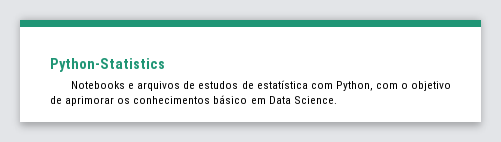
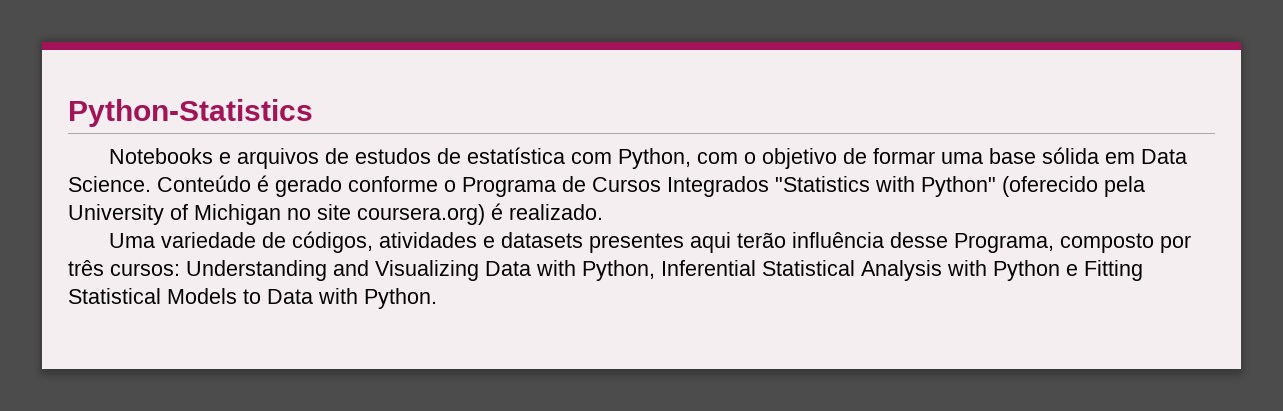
- Notebooks e arquivos de estudos de estatística com Python, com o objetivo de aprimorar os conhecimentos básico em Data Science.
+ Notebooks e arquivos de estudos de estatística com Python, com o objetivo de formar uma base sólida em Data Science. Conteúdo é gerado conforme o Programa de Cursos Integrados "Statistics with Python" (oferecido pela University of Michigan no site coursera.org) é realizado.
+ Uma variedade de códigos, atividades e datasets presentes aqui terão influência desse Programa, composto por três cursos: Understanding and Visualizing Data with Python, Inferential Statistical Analysis with Python e Fitting Statistical Models to Data with Python.

